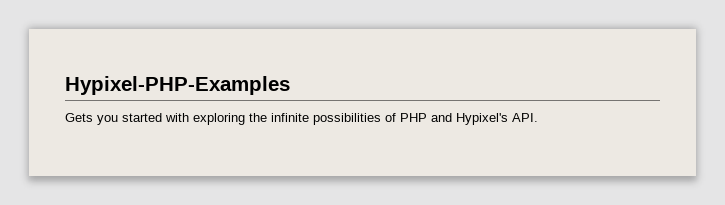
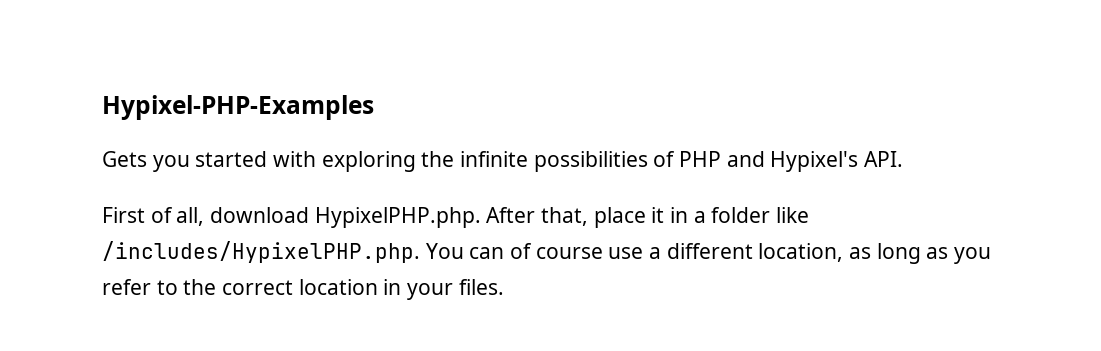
+ First of all, download HypixelPHP.php. After that, place it in a folder like /includes/HypixelPHP.php. You can of course use a different location, as long as you refer to the correct location in your files.

